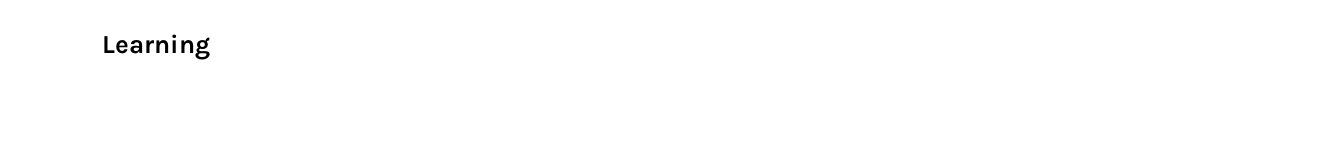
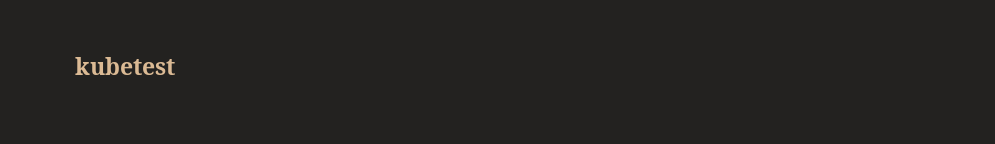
- Learning
+ kubetest

